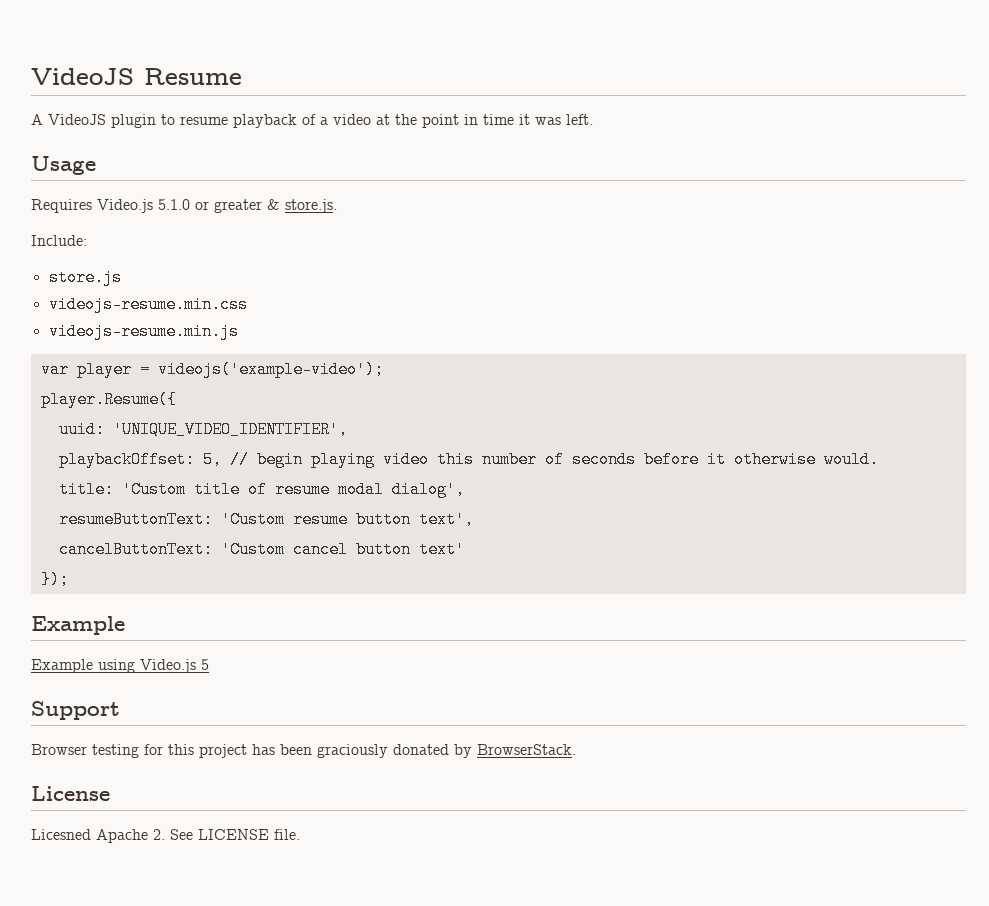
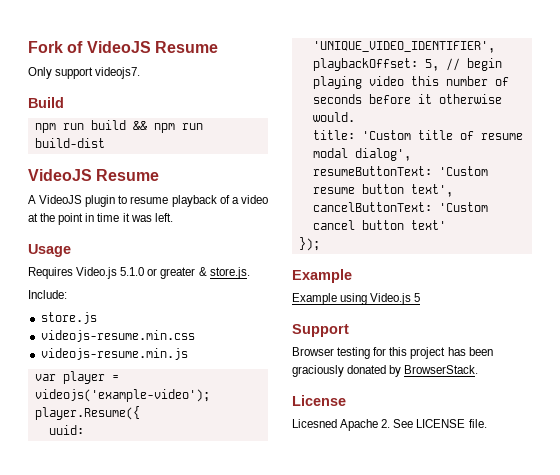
+ Fork of VideoJS Resume
+ Only support videojs7.
+ Build
+ npm run build && npm run build-dist

